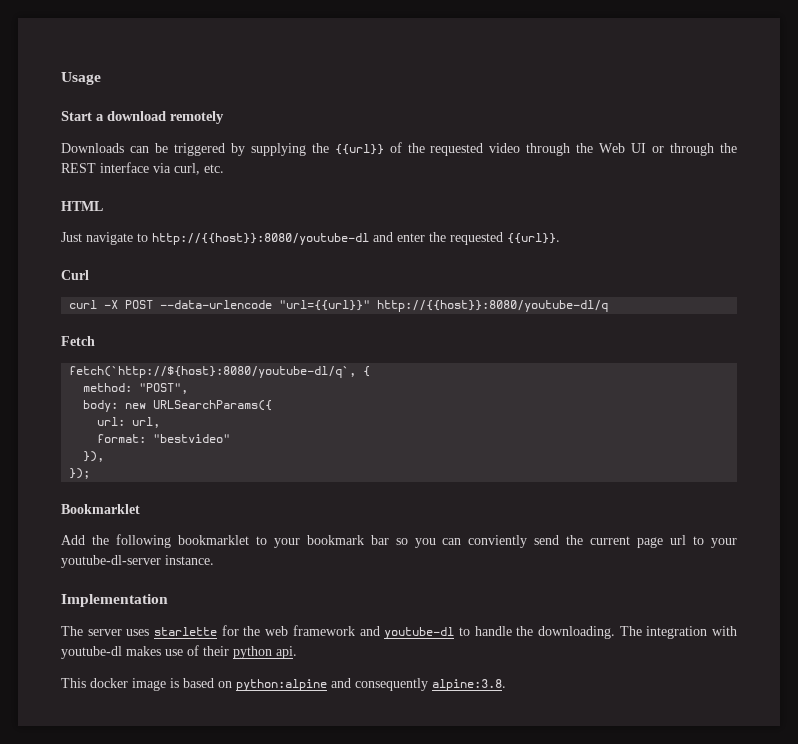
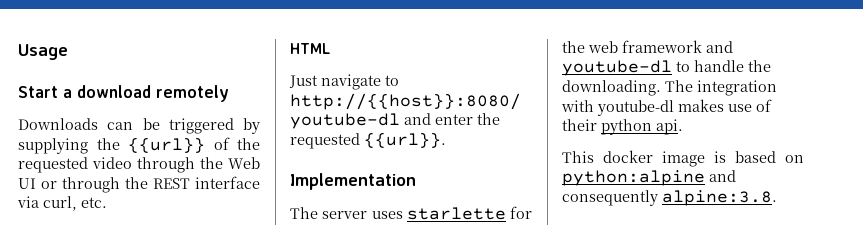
- Curl
- curl -X POST --data-urlencode "url={{url}}" http://{{host}}:8080/youtube-dl/q
- Fetch
- fetch(`http://${host}:8080/youtube-dl/q`, {
- method: "POST",
- body: new URLSearchParams({
- url: url,
- format: "bestvideo"
- }),
- });
- Bookmarklet
- Add the following bookmarklet to your bookmark bar so you can conviently send the current page url to your youtube-dl-server instance.

